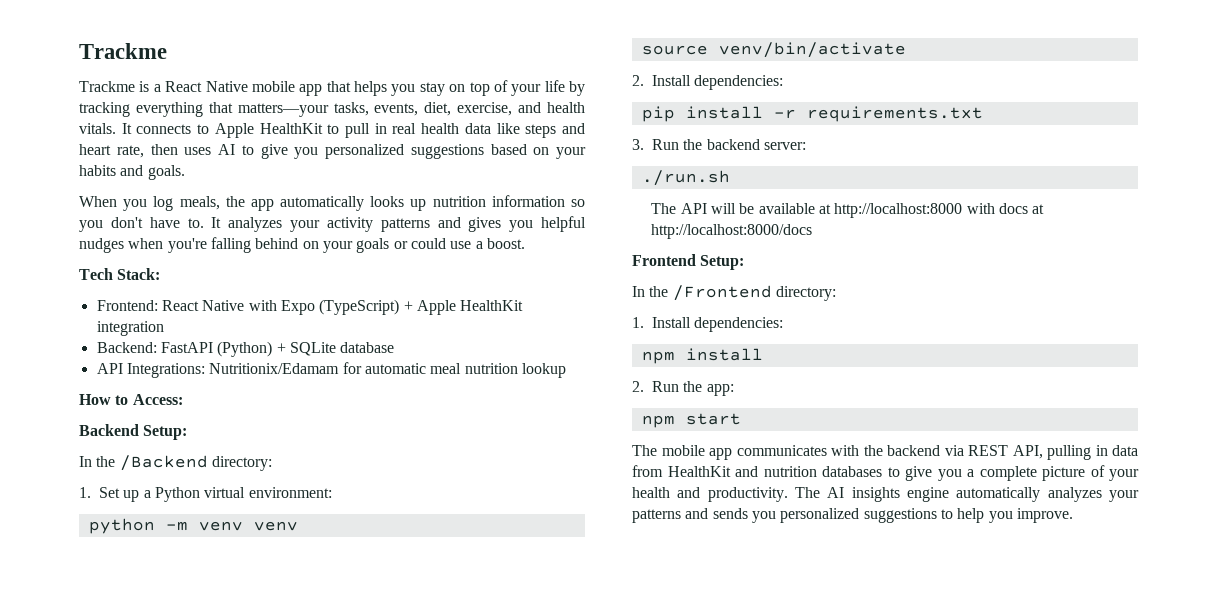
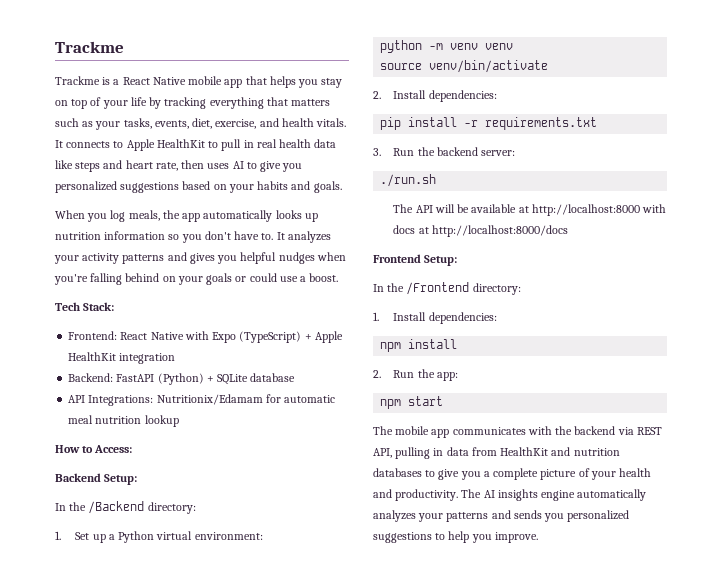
- Trackme is a React Native mobile app that helps you stay on top of your life by tracking everything that matters—your tasks, events, diet, exercise, and health vitals.
+ Trackme is a React Native mobile app that helps you stay on top of your life by tracking everything that matters such as your tasks, events, diet, exercise, and health vitals.

